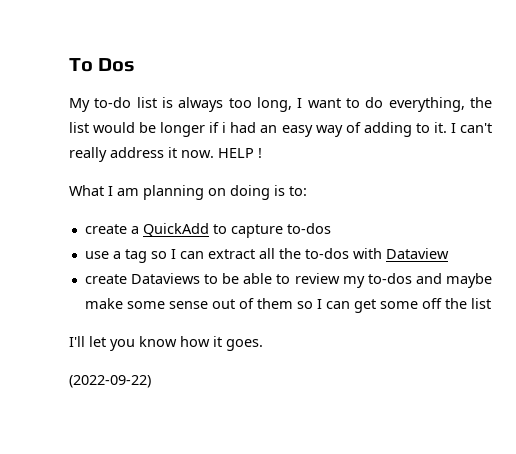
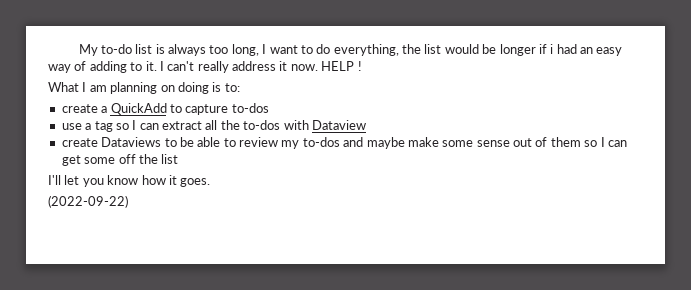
- To Dos

